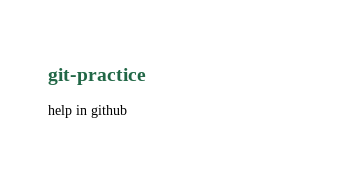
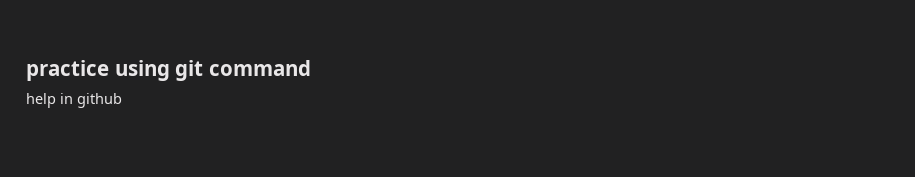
- git-practice
+ practice using git command

